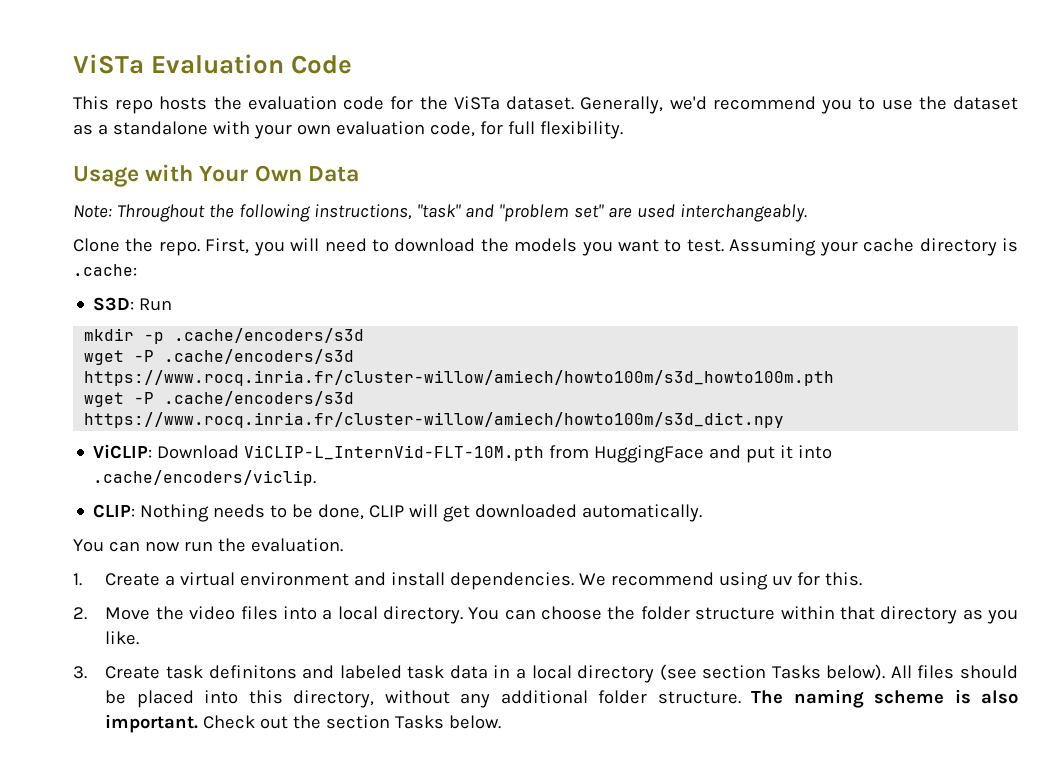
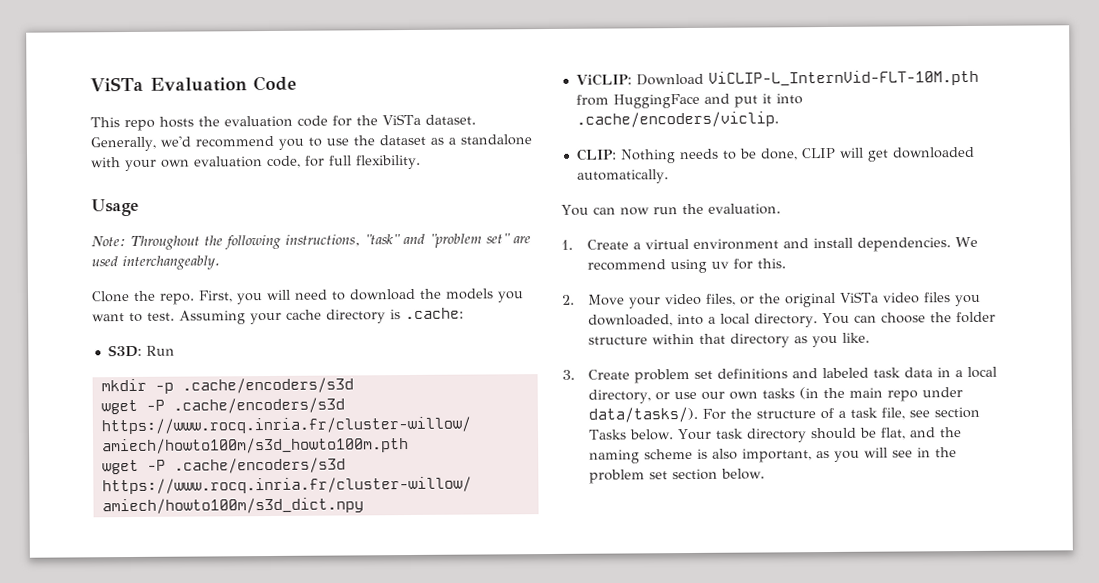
- Usage with Your Own Data
+ Usage
- 2. Move the video files into a local directory.
+ 2. Move your video files, or the original ViSTa video files you downloaded, into a local directory.
- 3. Create task definitons and labeled task data in a local directory (see section Tasks below). All files should be placed into this directory, without any additional folder structure. The naming scheme is also important. Check out the section Tasks below.
+ 3. Create problem set definitions and labeled task data in a local directory, or use our own tasks (in the main repo under data/tasks/). For the structure of a task file, see section Tasks below. Your task directory should be flat, and the naming scheme is also important, as you will see in the problem set section below.

